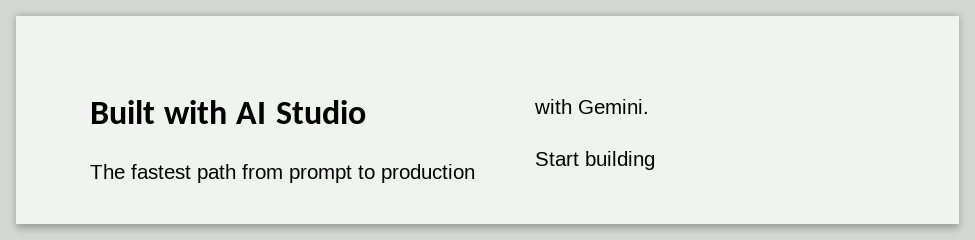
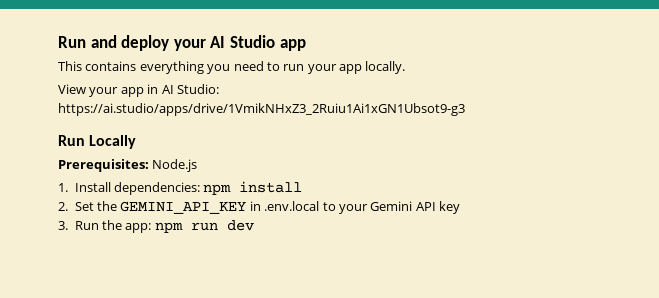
- Built with AI Studio
- The fastest path from prompt to production with Gemini.
- Start building
+ Run and deploy your AI Studio app
+ This contains everything you need to run your app locally.
+ View your app in AI Studio: https://ai.studio/apps/drive/1VmikNHxZ3_2Ruiu1Ai1xGN1Ubsot9-g3
+ Run Locally
+ Prerequisites: Node.js
+ 1. Install dependencies: npm install
+ 2. Set the GEMINI_API_KEY in .env.local to your Gemini API key
+ 3. Run the app: npm run dev

